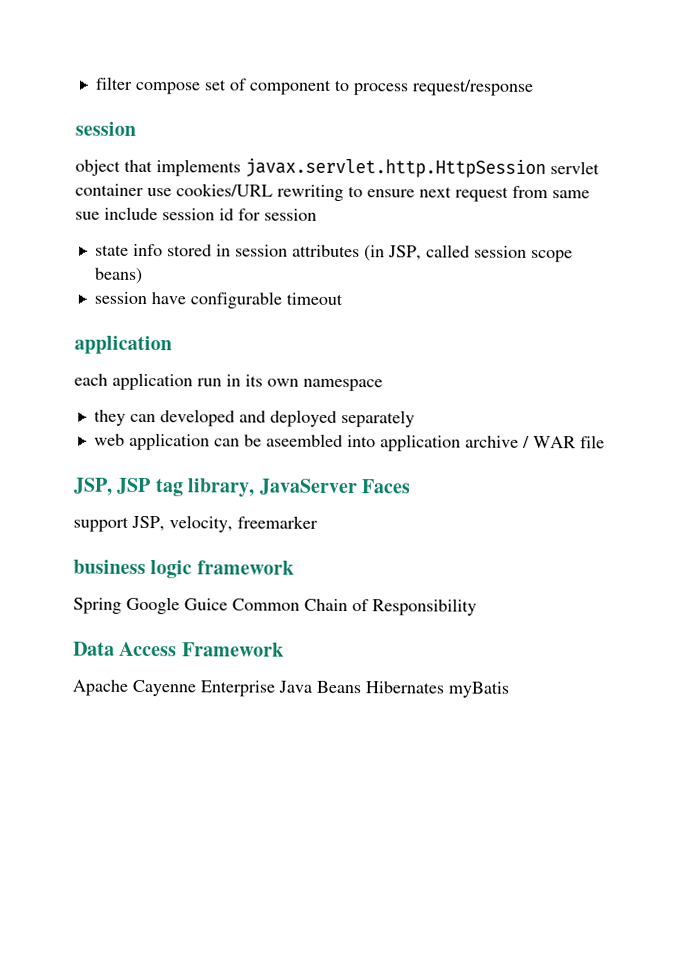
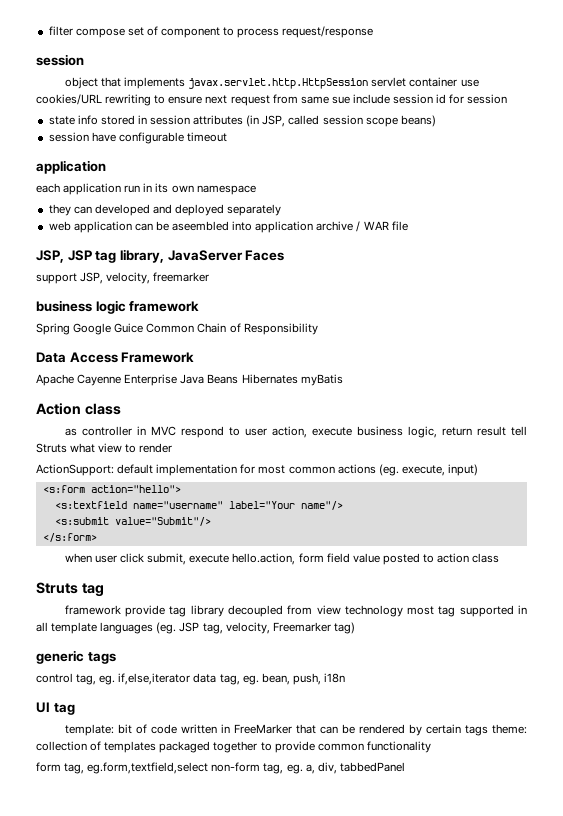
+ Action class
+ as controller in MVC respond to user action, execute business logic, return result tell Struts what view to render
+ ActionSupport: default implementation for most common actions (eg. execute, input)
+ <s:form action="hello">
+ <s:textfield name="username" label="Your name"/>
+ <s:submit value="Submit"/>
+ </s:form>
+ when user click submit, execute hello.action, form field value posted to action class
+ Struts tag
+ framework provide tag library decoupled from view technology most tag supported in all template languages (eg. JSP tag, velocity, Freemarker tag)
+ generic tags
+ control tag, eg. if,else,iterator data tag, eg. bean, push, i18n
+ UI tag
+ template: bit of code written in FreeMarker that can be rendered by certain tags theme: collection of templates packaged together to provide common functionality
+ form tag, eg.form,textfield,select non-form tag, eg. a, div, tabbedPanel

